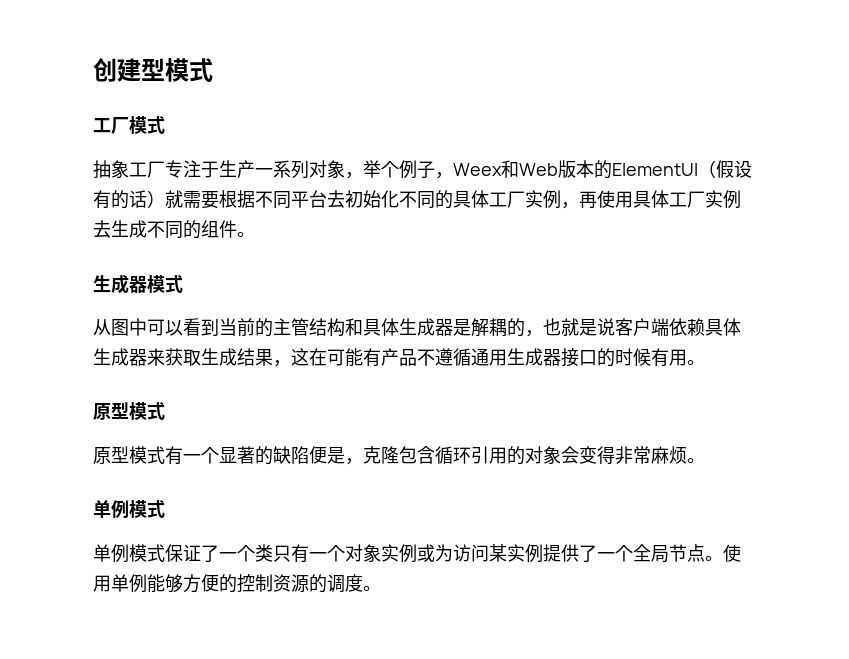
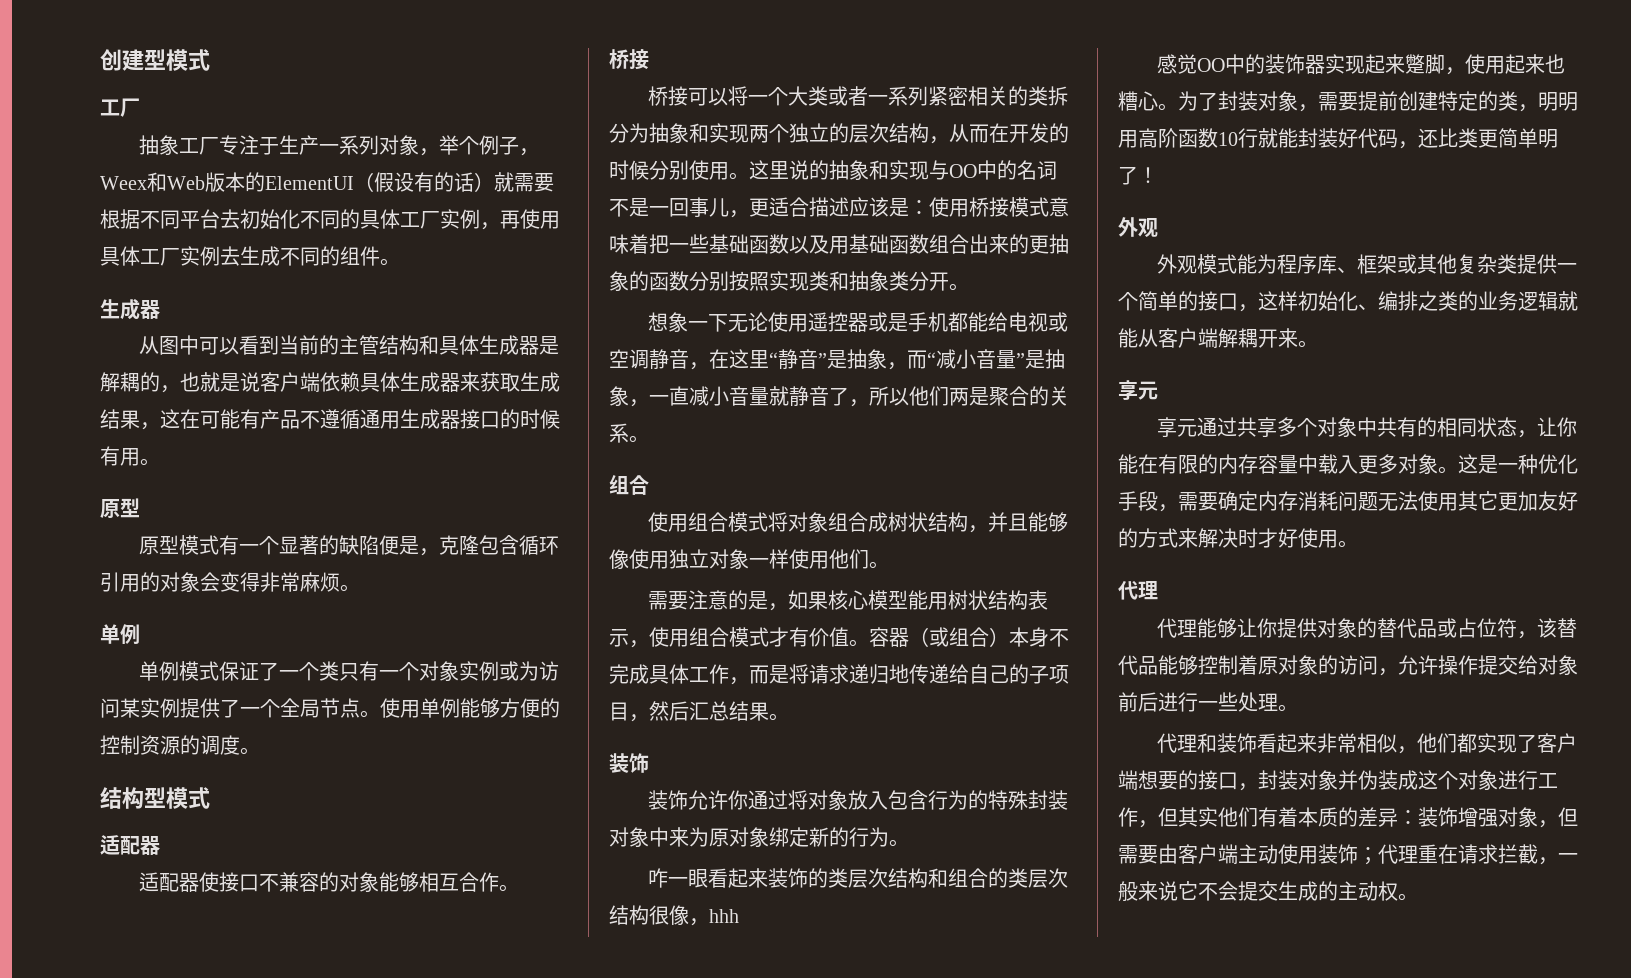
  创建型模式
- 工厂模式
+ 工厂
  抽象工厂专注于生产一系列对象，举个例子，Weex和Web版本的ElementUI（假设有的话）就需要根据不同平台去初始化不同的具体工厂实例，再使用具体工厂实例去生成不同的组件。
- 生成器模式
+ 生成器
  从图中可以看到当前的主管结构和具体生成器是解耦的，也就是说客户端依赖具体生成器来获取生成结果，这在可能有产品不遵循通用生成器接口的时候有用。
- 原型模式
+ 原型
  原型模式有一个显著的缺陷便是，克隆包含循环引用的对象会变得非常麻烦。
- 单例模式
+ 单例
+ 结构型模式
+ 适配器
+ 适配器使接口不兼容的对象能够相互合作。
+ 桥接
+ 桥接可以将一个大类或者一系列紧密相关的类拆分为抽象和实现两个独立的层次结构，从而在开发的时候分别使用。这里说的抽象和实现与OO中的名词不是一回事儿，更适合描述应该是：使用桥接模式意味着把一些基础函数以及用基础函数组合出来的更抽象的函数分别按照实现类和抽象类分开。
+ 想象一下无论使用遥控器或是手机都能给电视或空调静音，在这里“静音”是抽象，而“减小音量”是抽象，一直减小音量就静音了，所以他们两是聚合的关系。
+ 组合
+ 使用组合模式将对象组合成树状结构，并且能够像使用独立对象一样使用他们。
+ 需要注意的是，如果核心模型能用树状结构表示，使用组合模式才有价值。容器（或组合）本身不完成具体工作，而是将请求递归地传递给自己的子项目，然后汇总结果。
+ 装饰
+ 装饰允许你通过将对象放入包含行为的特殊封装对象中来为原对象绑定新的行为。
+ 咋一眼看起来装饰的类层次结构和组合的类层次结构很像，hhh
+ 感觉OO中的装饰器实现起来蹩脚，使用起来也糟心。为了封装对象，需要提前创建特定的类，明明用高阶函数10行就能封装好代码，还比类更简单明了！
+ 外观
+ 外观模式能为程序库、框架或其他复杂类提供一个简单的接口，这样初始化、编排之类的业务逻辑就能从客户端解耦开来。
+ 享元
+ 享元通过共享多个对象中共有的相同状态，让你能在有限的内存容量中载入更多对象。这是一种优化手段，需要确定内存消耗问题无法使用其它更加友好的方式来解决时才好使用。
+ 代理
+ 代理能够让你提供对象的替代品或占位符，该替代品能够控制着原对象的访问，允许操作提交给对象前后进行一些处理。
+ 代理和装饰看起来非常相似，他们都实现了客户端想要的接口，封装对象并伪装成这个对象进行工作，但其实他们有着本质的差异：装饰增强对象，但需要由客户端主动使用装饰；代理重在请求拦截，一般来说它不会提交生成的主动权。

